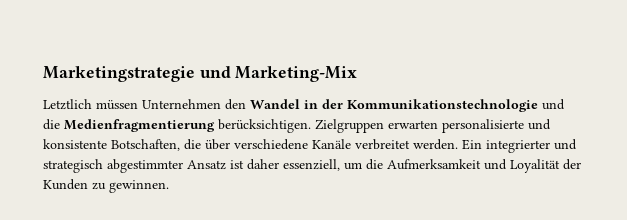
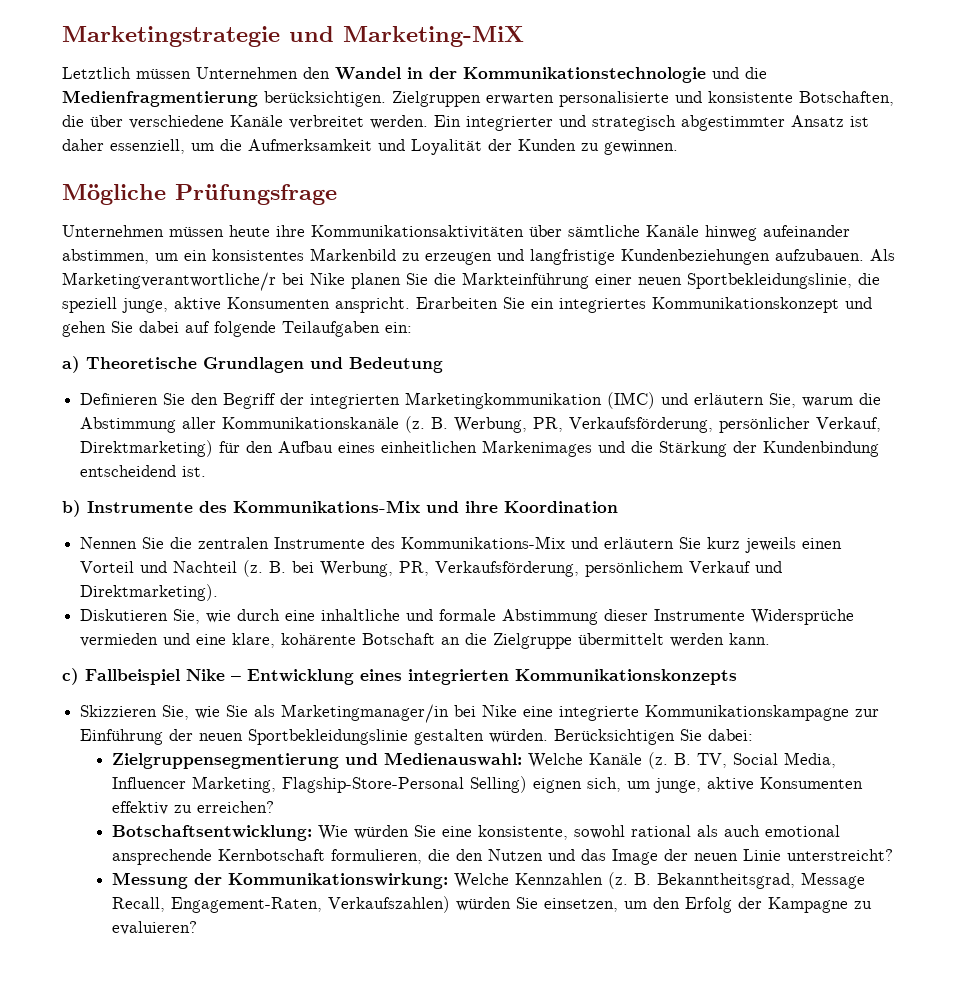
- Marketingstrategie und Marketing-Mix
+ Marketingstrategie und Marketing-MiX
+ Mögliche Prüfungsfrage
+ Unternehmen müssen heute ihre Kommunikationsaktivitäten über sämtliche Kanäle hinweg aufeinander abstimmen, um ein konsistentes Markenbild zu erzeugen und langfristige Kundenbeziehungen aufzubauen. Als Marketingverantwortliche/r bei Nike planen Sie die Markteinführung einer neuen Sportbekleidungslinie, die speziell junge, aktive Konsumenten anspricht. Erarbeiten Sie ein integriertes Kommunikationskonzept und gehen Sie dabei auf folgende Teilaufgaben ein:
+ a) Theoretische Grundlagen und Bedeutung
+ Definieren Sie den Begriff der integrierten Marketingkommunikation (IMC) und erläutern Sie, warum die Abstimmung aller Kommunikationskanäle (z. B. Werbung, PR, Verkaufsförderung, persönlicher Verkauf, Direktmarketing) für den Aufbau eines einheitlichen Markenimages und die Stärkung der Kundenbindung entscheidend ist.
+ b) Instrumente des Kommunikations-Mix und ihre Koordination
+ Nennen Sie die zentralen Instrumente des Kommunikations-Mix und erläutern Sie kurz jeweils einen Vorteil und Nachteil (z. B. bei Werbung, PR, Verkaufsförderung, persönlichem Verkauf und Direktmarketing).
+ Diskutieren Sie, wie durch eine inhaltliche und formale Abstimmung dieser Instrumente Widersprüche vermieden und eine klare, kohärente Botschaft an die Zielgruppe übermittelt werden kann.
+ c) Fallbeispiel Nike – Entwicklung eines integrierten Kommunikationskonzepts
+ Skizzieren Sie, wie Sie als Marketingmanager/in bei Nike eine integrierte Kommunikationskampagne zur Einführung der neuen Sportbekleidungslinie gestalten würden. Berücksichtigen Sie dabei:
+ Zielgruppensegmentierung und Medienauswahl: Welche Kanäle (z. B. TV, Social Media, Influencer Marketing, Flagship-Store-Personal Selling) eignen sich, um junge, aktive Konsumenten effektiv zu erreichen?
+ Botschaftsentwicklung: Wie würden Sie eine konsistente, sowohl rational als auch emotional ansprechende Kernbotschaft formulieren, die den Nutzen und das Image der neuen Linie unterstreicht?
+ Messung der Kommunikationswirkung: Welche Kennzahlen (z. B. Bekanntheitsgrad, Message Recall, Engagement-Raten, Verkaufszahlen) würden Sie einsetzen, um den Erfolg der Kampagne zu evaluieren?

